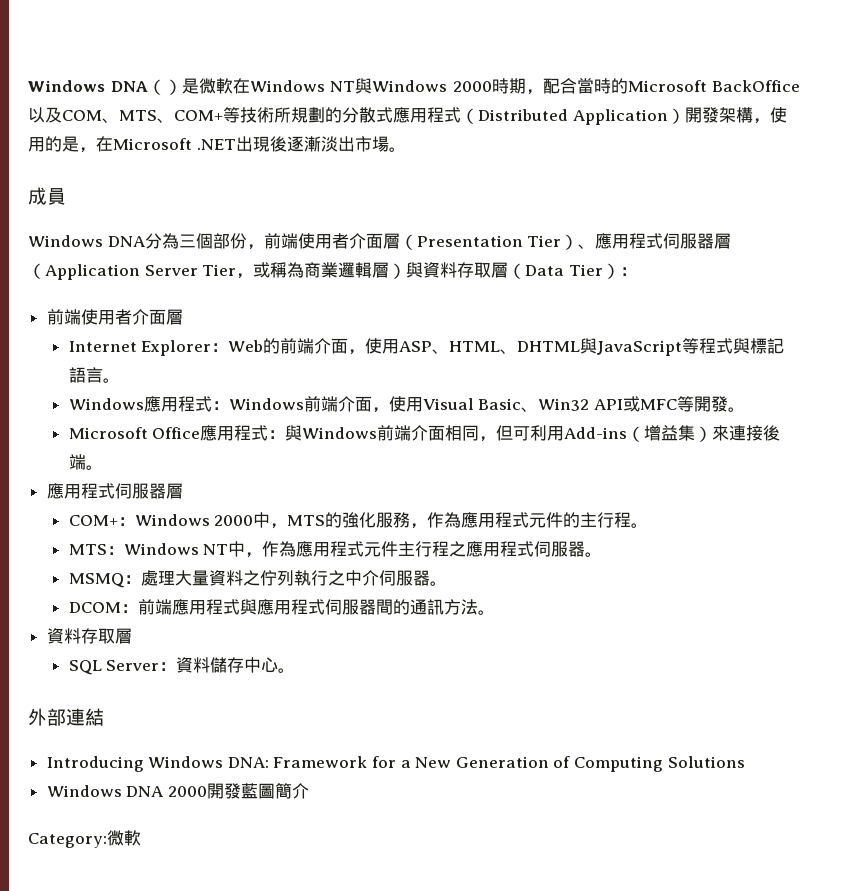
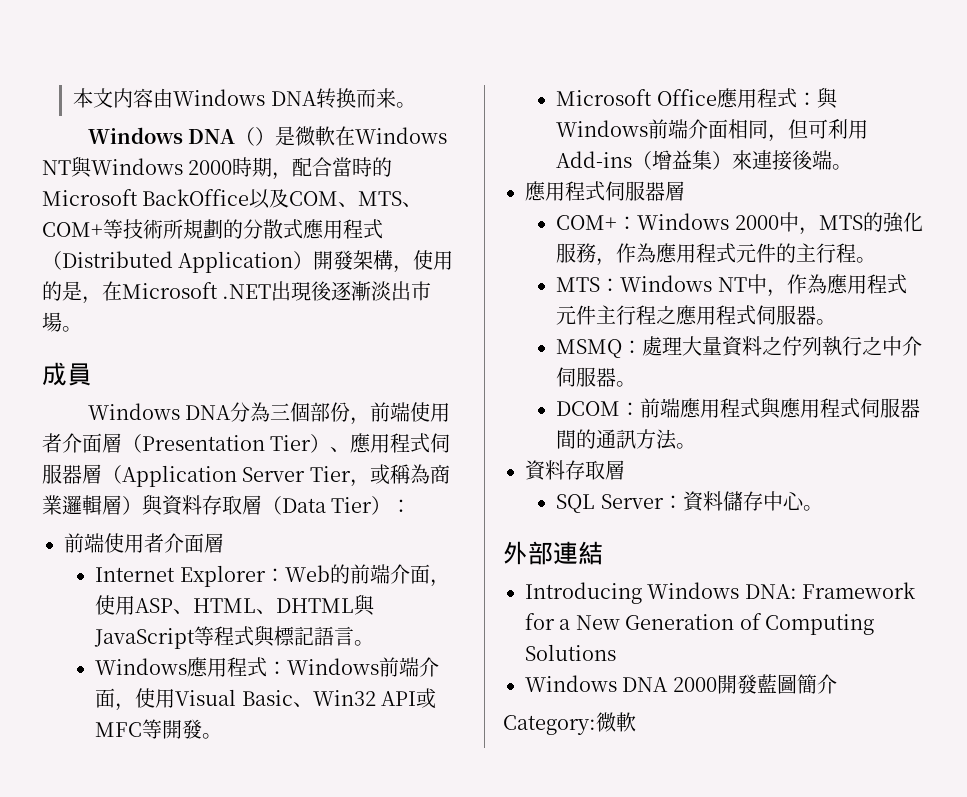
+ 本文内容由Windows DNA转换而来。

